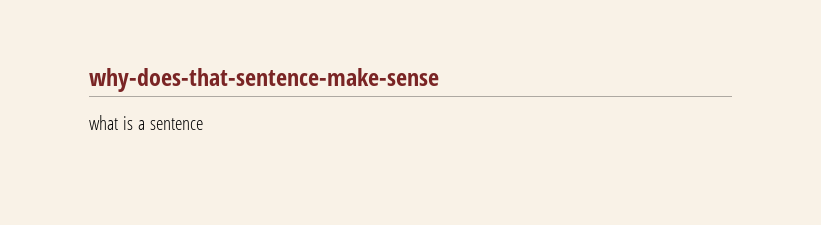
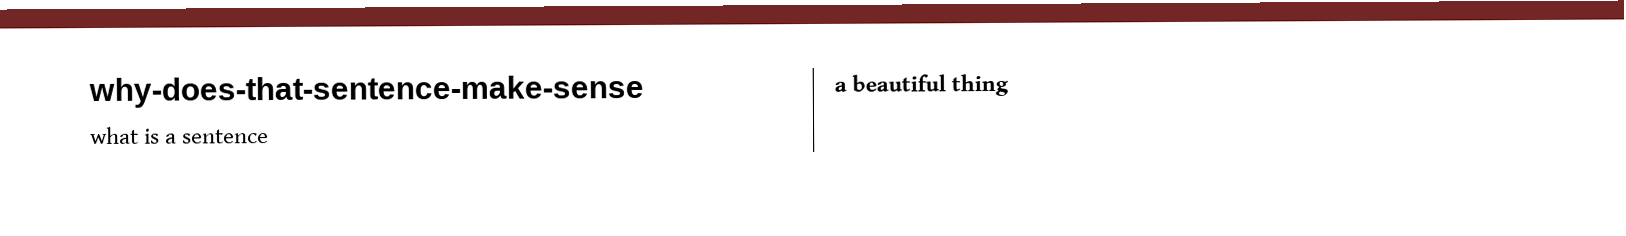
+ a beautiful thing

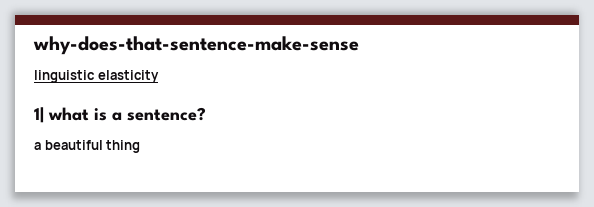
- what is a sentence
+ linguistic elasticity
+ 1| what is a sentence?

